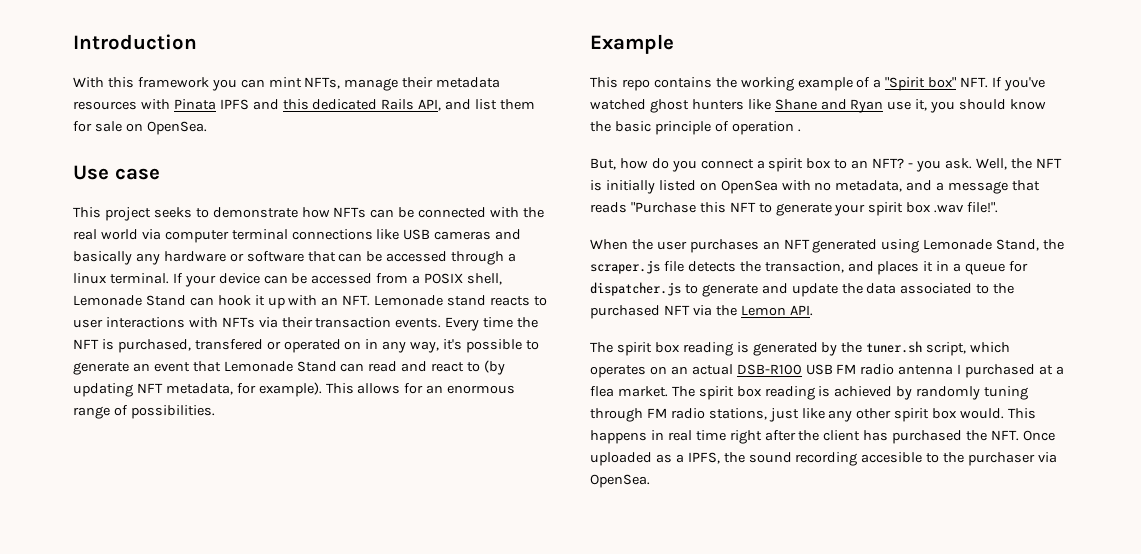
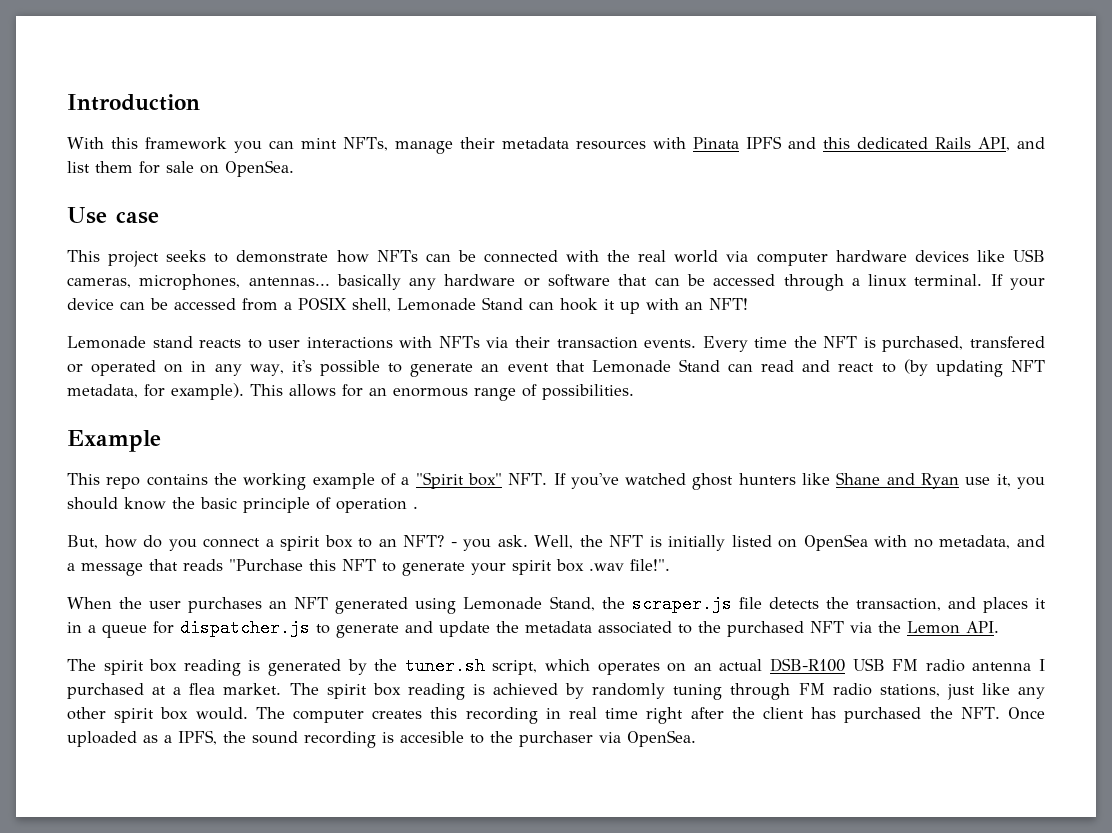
- This project seeks to demonstrate how NFTs can be connected with the real world via computer terminal connections like USB cameras and basically any hardware or software that can be accessed through a linux terminal.
+ This project seeks to demonstrate how NFTs can be connected with the real world via computer hardware devices like USB cameras, microphones, antennas... basically any hardware or software that can be accessed through a linux terminal.
- If your device can be accessed from a POSIX shell, Lemonade Stand can hook it up with an NFT. Lemonade stand reacts to user interactions with NFTs via their transaction events.
+ If your device can be accessed from a POSIX shell, Lemonade Stand can hook it up with an NFT!
+ Lemonade stand reacts to user interactions with NFTs via their transaction events.
- When the user purchases an NFT generated using Lemonade Stand, the scraper.js file detects the transaction, and places it in a queue for dispatcher.js to generate and update the data associated to the purchased NFT via the Lemon API.
+ When the user purchases an NFT generated using Lemonade Stand, the scraper.js file detects the transaction, and places it in a queue for dispatcher.js to generate and update the metadata associated to the purchased NFT via the Lemon API.
- This happens in real time right after the client has purchased the NFT. Once uploaded as a IPFS, the sound recording accesible to the purchaser via OpenSea.
+ The computer creates this recording in real time right after the client has purchased the NFT. Once uploaded as a IPFS, the sound recording is accesible to the purchaser via OpenSea.

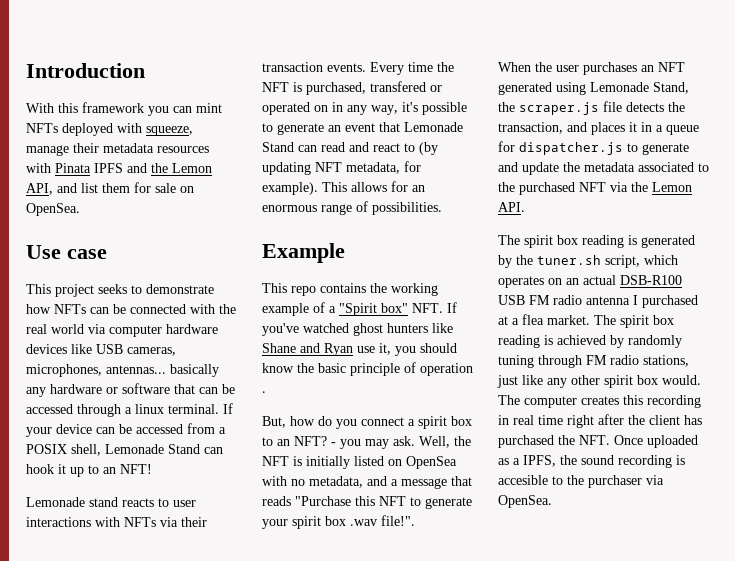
- With this framework you can mint NFTs, manage their metadata resources with Pinata IPFS and this dedicated Rails API, and list them for sale on OpenSea.
+ With this framework you can mint NFTs deployed with squeeze, manage their metadata resources with Pinata IPFS and the Lemon API, and list them for sale on OpenSea.
- If your device can be accessed from a POSIX shell, Lemonade Stand can hook it up with an NFT!
+ If your device can be accessed from a POSIX shell, Lemonade Stand can hook it up to an NFT!
- - you ask.
+ - you may ask.

